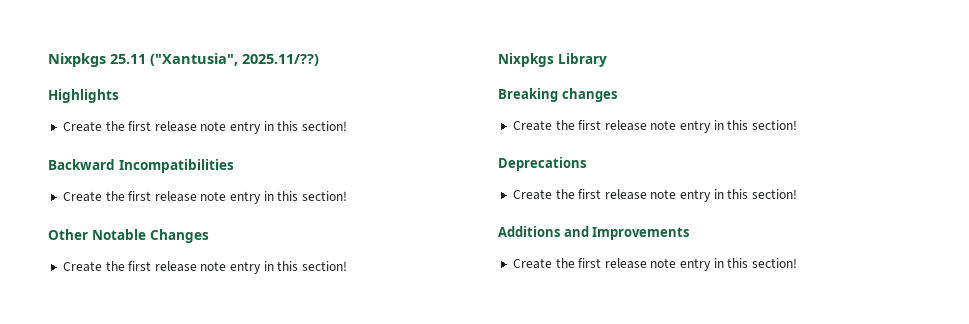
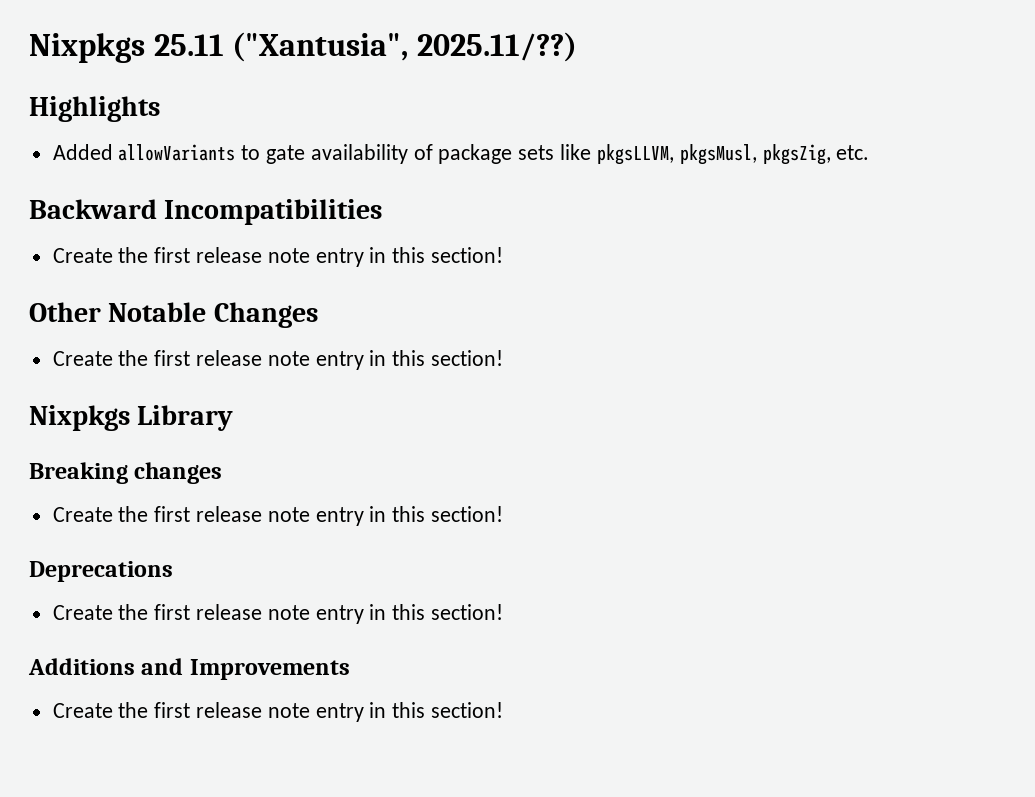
  Highlights
- Create the first release note entry in this section!
+ Added allowVariants to gate availability of package sets like pkgsLLVM, pkgsMusl, pkgsZig, etc.

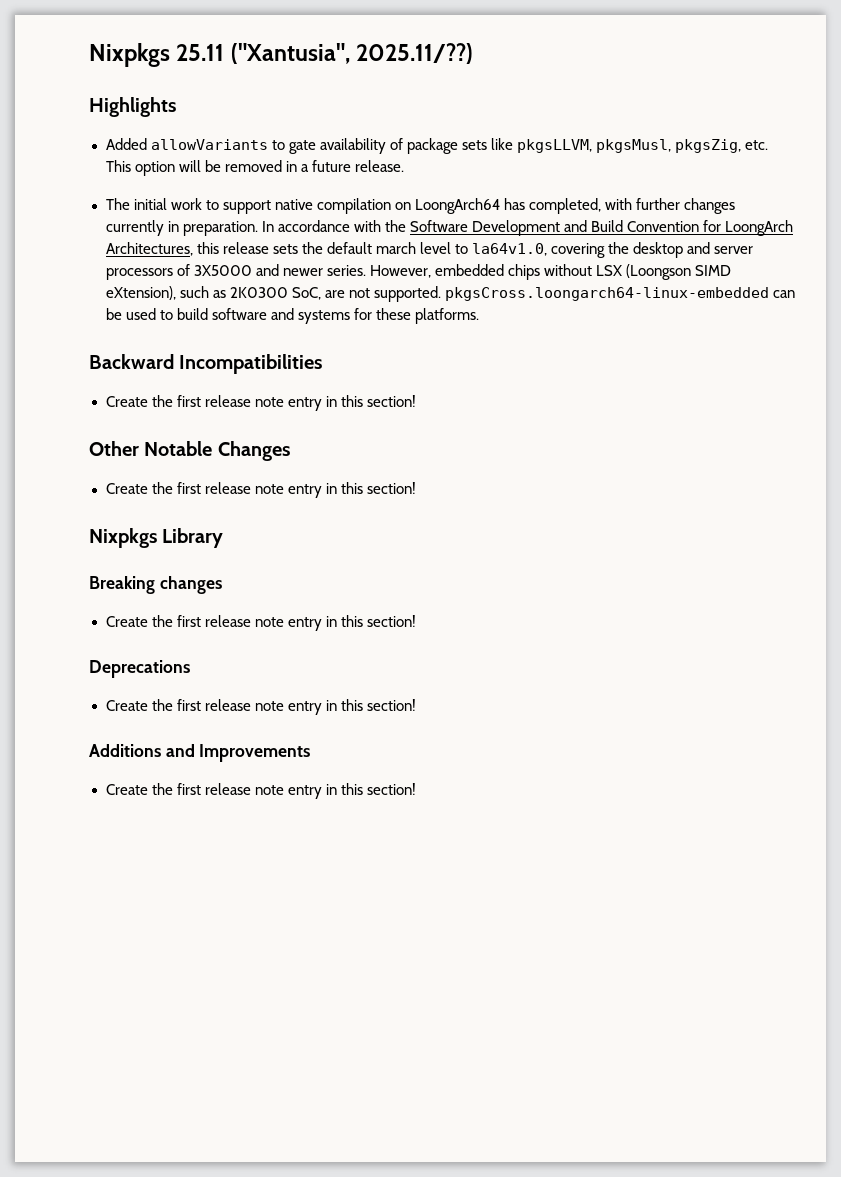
- Added allowVariants to gate availability of package sets like pkgsLLVM, pkgsMusl, pkgsZig, etc.
+ Added allowVariants to gate availability of package sets like pkgsLLVM, pkgsMusl, pkgsZig, etc. This option will be removed in a future release.
+ The initial work to support native compilation on LoongArch64 has completed, with further changes currently in preparation. In accordance with the Software Development and Build Convention for LoongArch Architectures, this release sets the default march level to la64v1.0, covering the desktop and server processors of 3X5000 and newer series. However, embedded chips without LSX (Loongson SIMD eXtension), such as 2K0300 SoC, are not supported. pkgsCross.loongarch64-linux-embedded can be used to build software and systems for these platforms.

